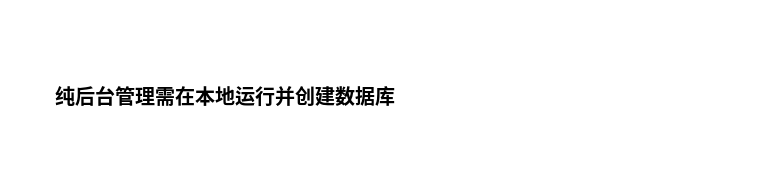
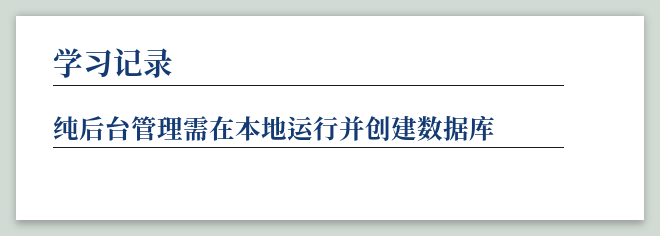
+ 学习记录

